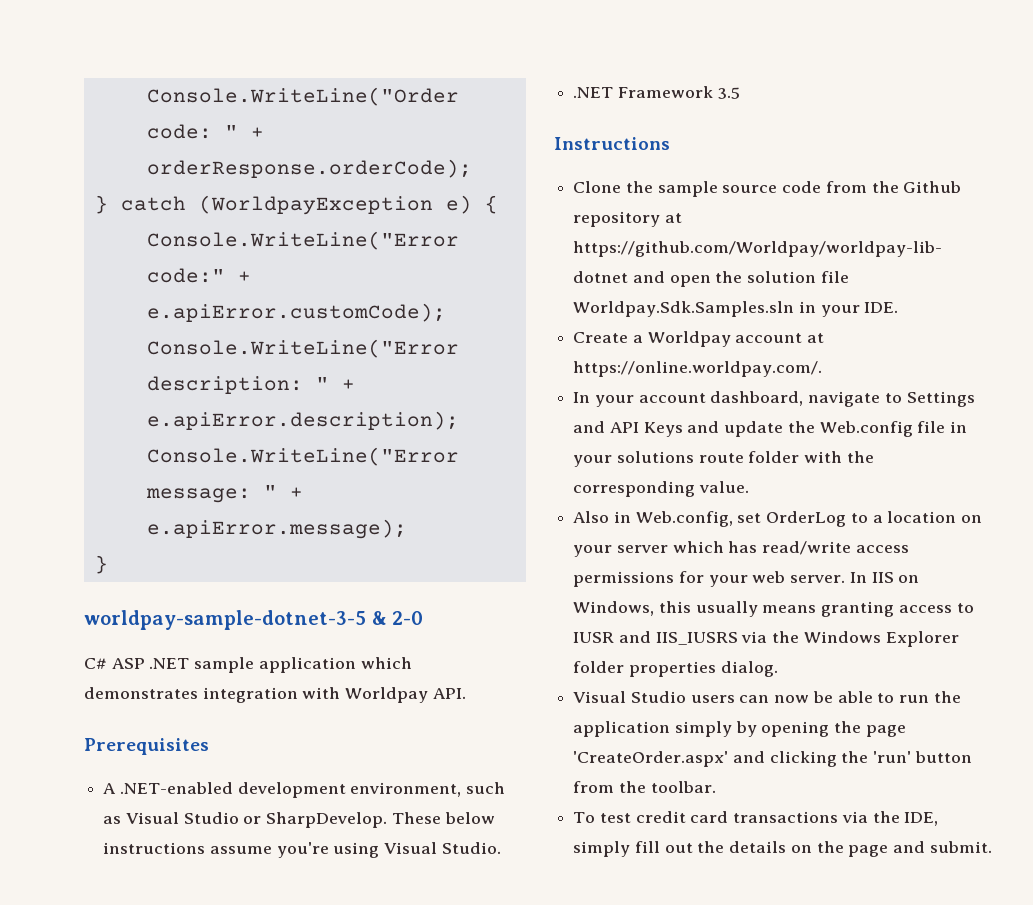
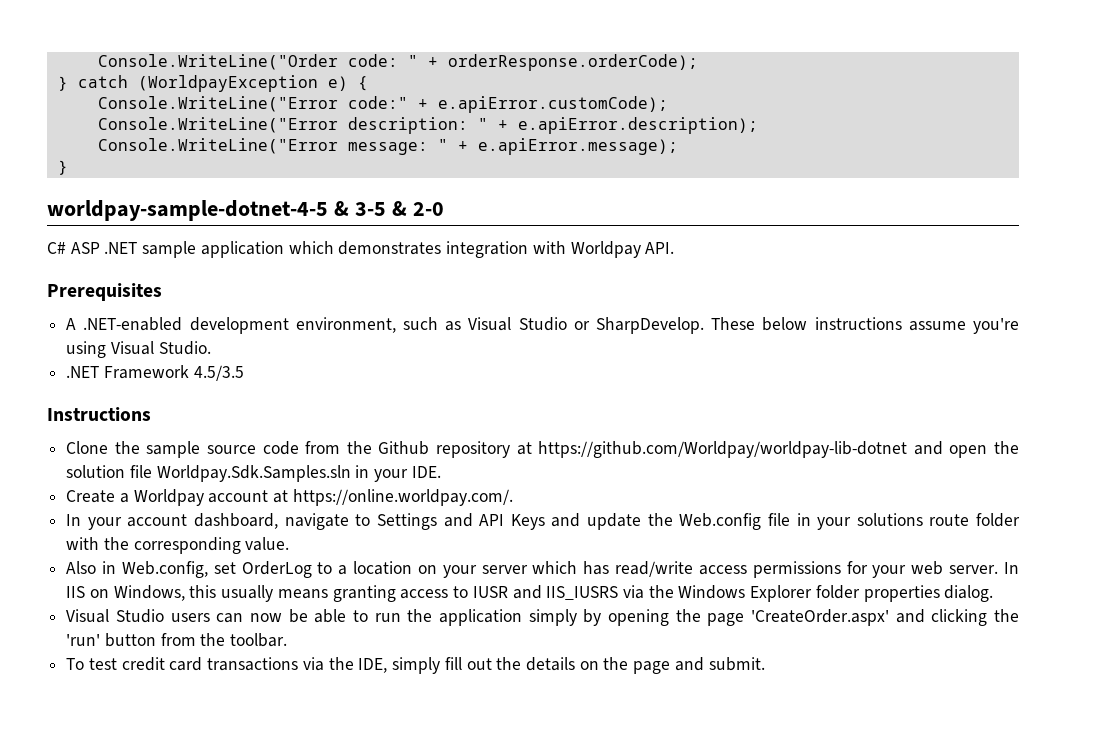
- worldpay-sample-dotnet-3-5 & 2-0
+ worldpay-sample-dotnet-4-5 & 3-5 & 2-0
- .NET Framework 3.5
+ .NET Framework 4.5/3.5

